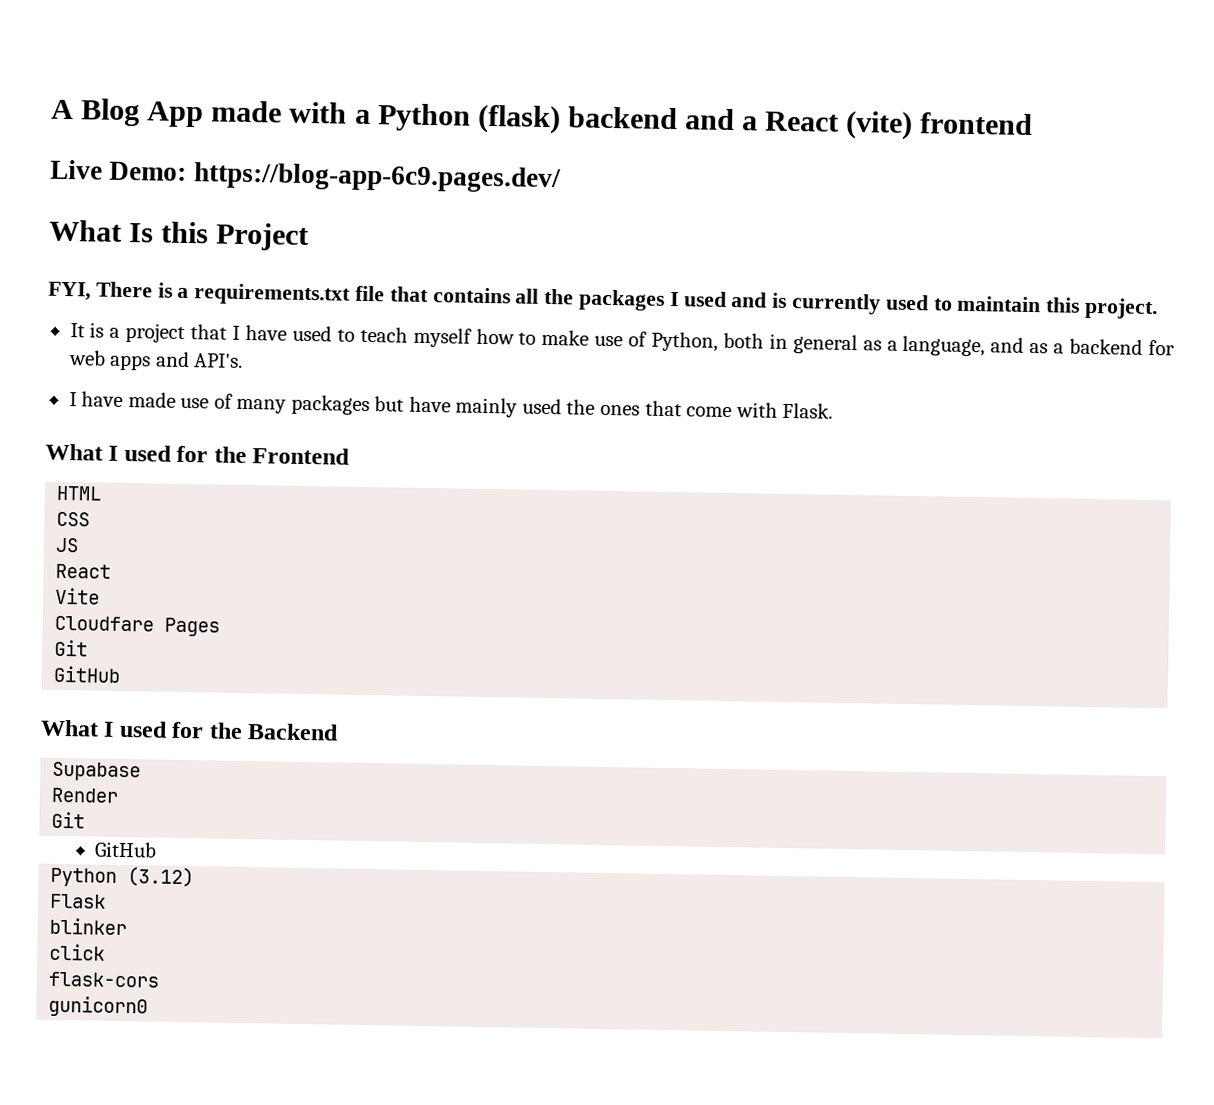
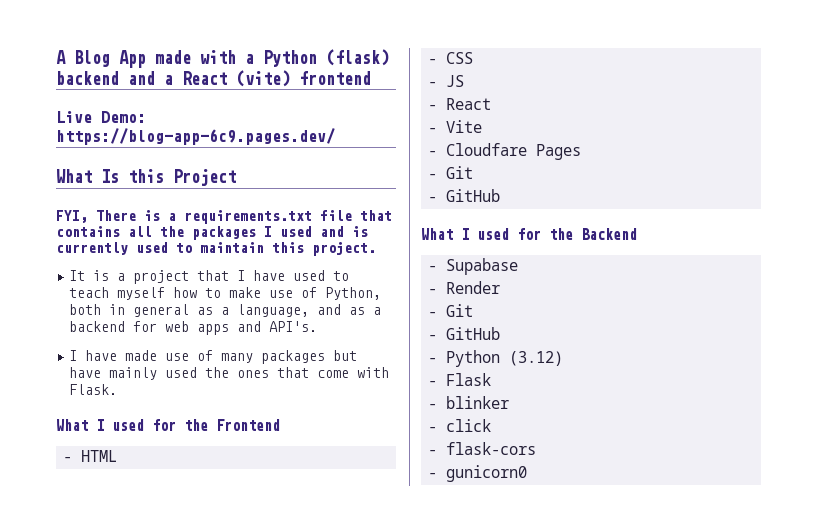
- HTML
+ - HTML
- CSS
+ - CSS
- JS
- React
+ - JS
+ - React
- Vite
+ - Vite
- Cloudfare Pages
- Git
- GitHub
+ - Cloudfare Pages
+ - Git
+ - GitHub
- Supabase
+ - Supabase
- Render
- Git
- GitHub
- Python (3.12)
+ - Render
+ - Git
+ - GitHub
+ - Python (3.12)
- Flask
+ - Flask
- blinker
+ - blinker
- click
+ - click
- flask-cors
+ - flask-cors
- gunicorn0
+ - gunicorn0

